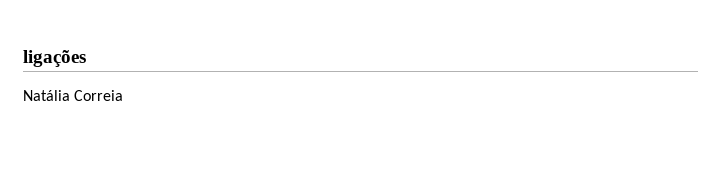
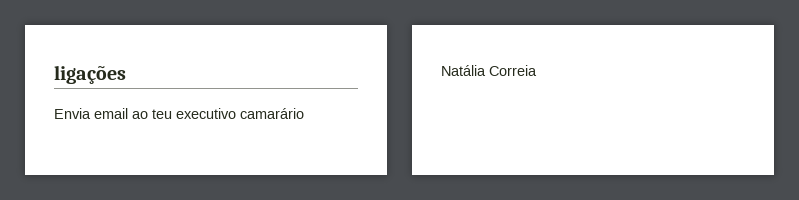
+ Envia email ao teu executivo camarário

